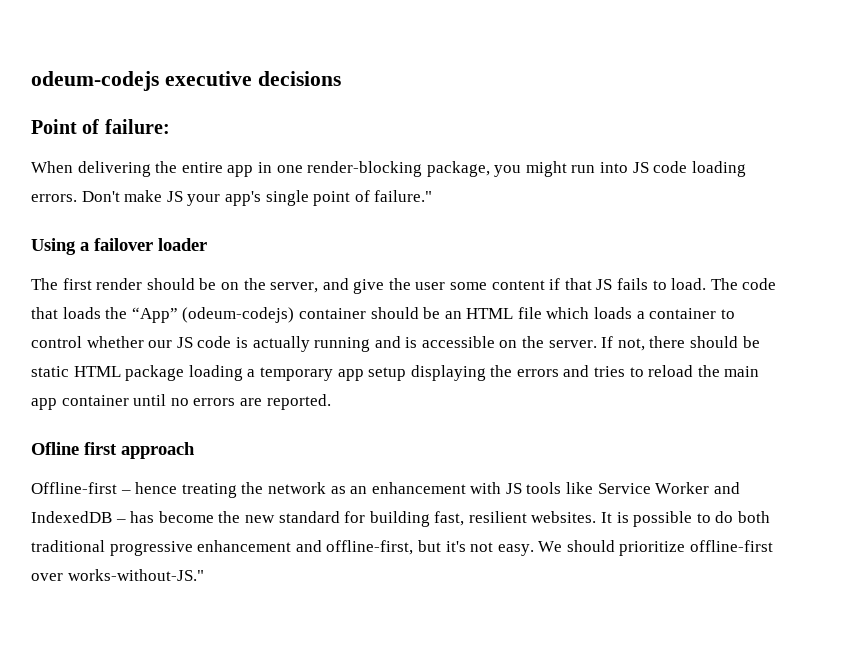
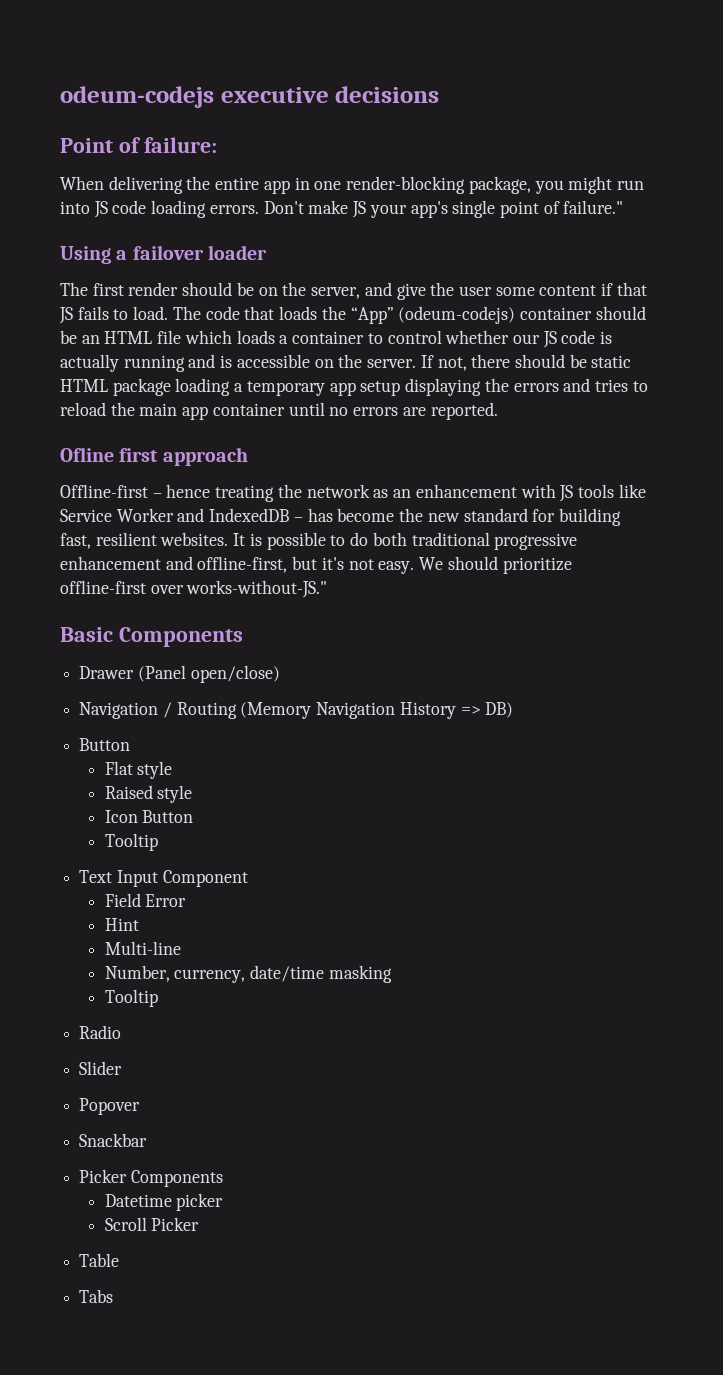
+ Basic Components
+ Drawer (Panel open/close)
+ Navigation / Routing (Memory Navigation History => DB)
+ Button
+ Flat style
+ Raised style
+ Icon Button
+ Tooltip
+ Text Input Component
+ Field Error
+ Hint
+ Multi-line
+ Number, currency, date/time masking
+ Tooltip
+ Radio
+ Slider
+ Popover
+ Snackbar
+ Picker Components
+ Datetime picker
+ Scroll Picker
+ Table
+ Tabs

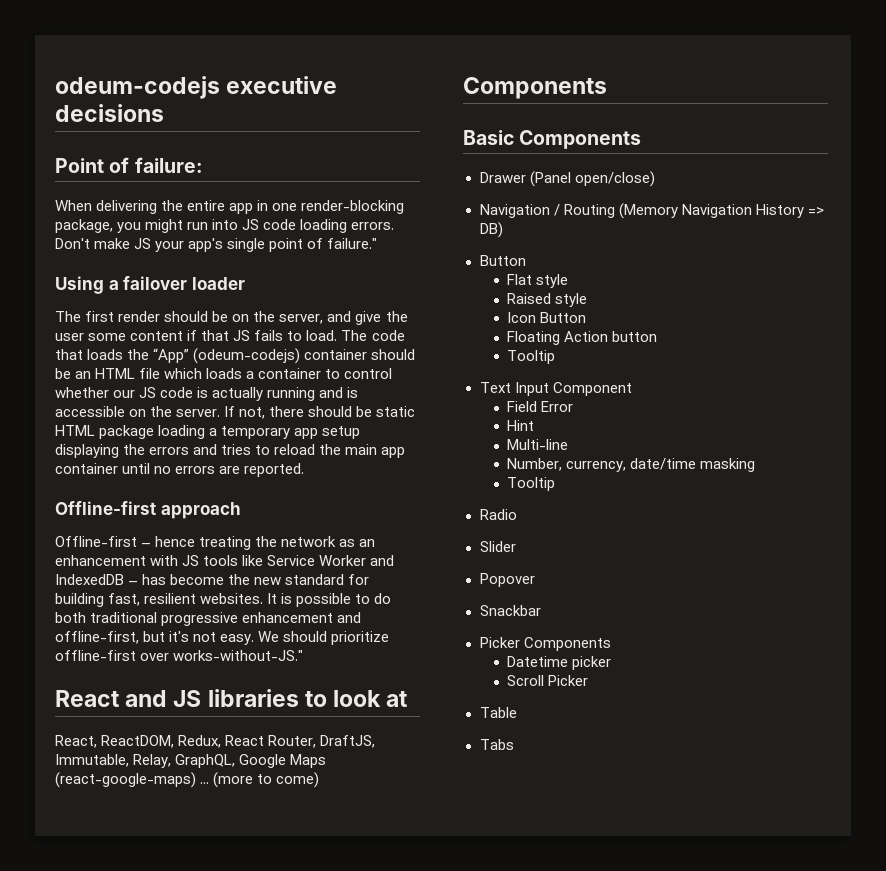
- Ofline first approach
+ Offline-first approach
+ React and JS libraries to look at
+ React, ReactDOM, Redux, React Router, DraftJS, Immutable, Relay, GraphQL, Google Maps (react-google-maps) ... (more to come)
+ Components
+ Floating Action button

